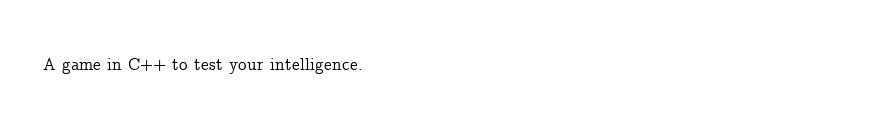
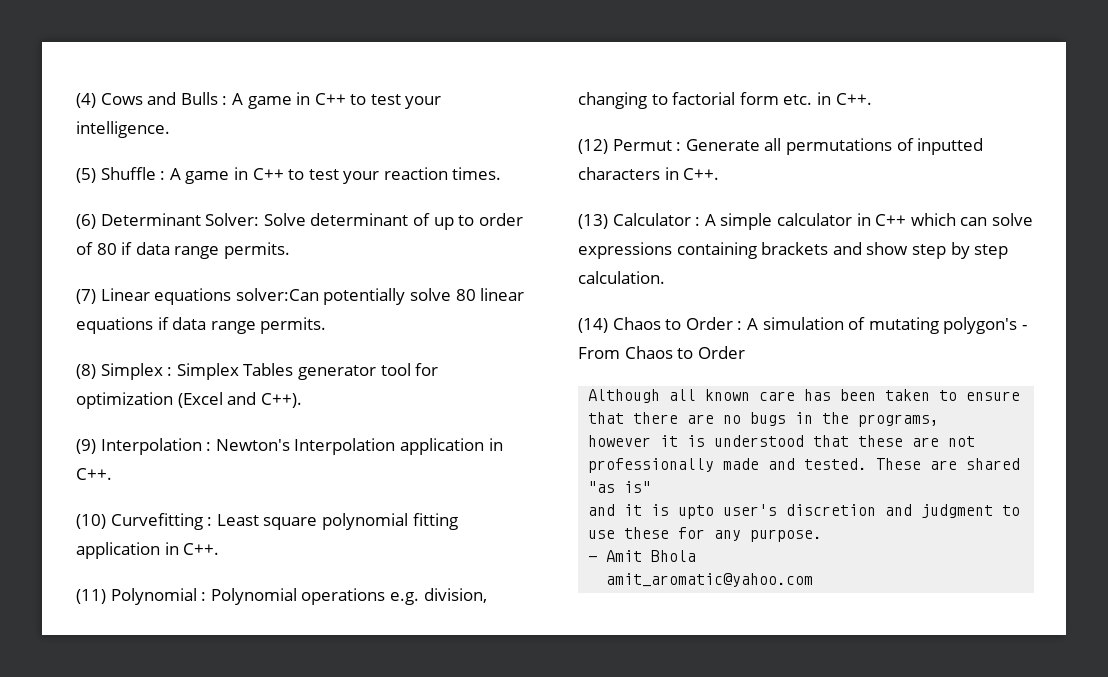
- A game in C++ to test your intelligence.
+ (4) Cows and Bulls : A game in C++ to test your intelligence.
+ (5) Shuffle : A game in C++ to test your reaction times.
+ (6) Determinant Solver: Solve determinant of up to order of 80 if data range permits.
+ (7) Linear equations solver:Can potentially solve 80 linear equations if data range permits.
+ (8) Simplex : Simplex Tables generator tool for optimization (Excel and C++).
+ (9) Interpolation : Newton's Interpolation application in C++.
+ (10) Curvefitting : Least square polynomial fitting application in C++.
+ (11) Polynomial : Polynomial operations e.g. division, changing to factorial form etc. in C++.
+ (12) Permut : Generate all permutations of inputted characters in C++.
+ (13) Calculator : A simple calculator in C++ which can solve expressions containing brackets and show step by step calculation.
+ (14) Chaos to Order : A simulation of mutating polygon's - From Chaos to Order
+ Although all known care has been taken to ensure that there are no bugs in the programs,
+ however it is understood that these are not professionally made and tested. These are shared "as is"
+ and it is upto user's discretion and judgment to use these for any purpose.
+ - Amit Bhola
+ amit_aromatic@yahoo.com

